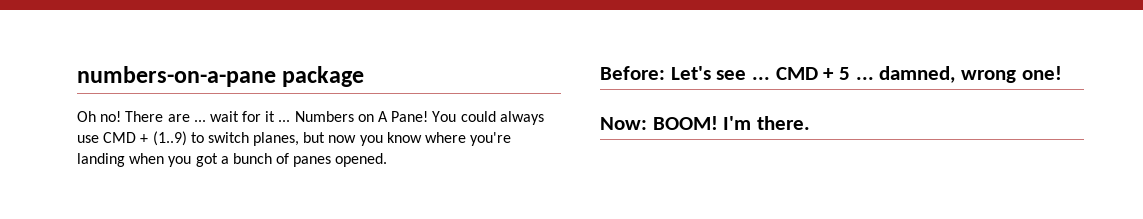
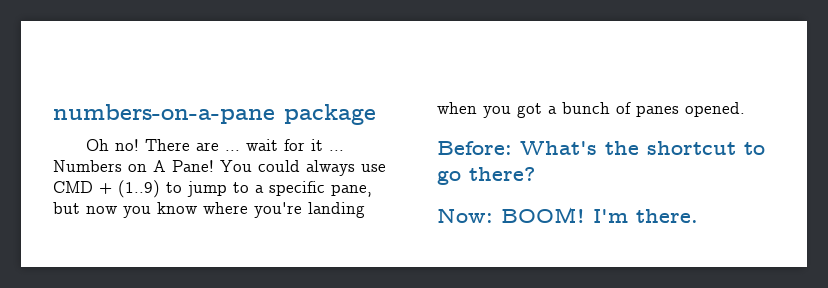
- You could always use CMD + (1..9) to switch planes, but now you know where you're landing when you got a bunch of panes opened.
+ You could always use CMD + (1..9) to jump to a specific pane, but now you know where you're landing when you got a bunch of panes opened.
- Before: Let's see ... CMD + 5 ... damned, wrong one!
+ Before: What's the shortcut to go there?

